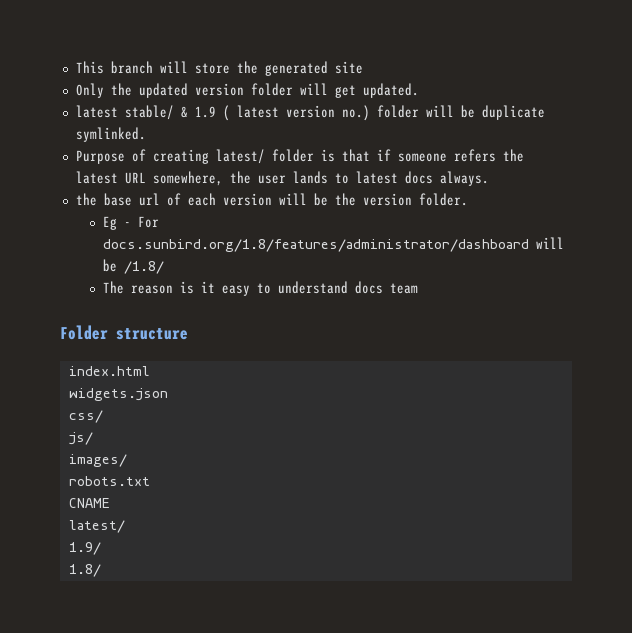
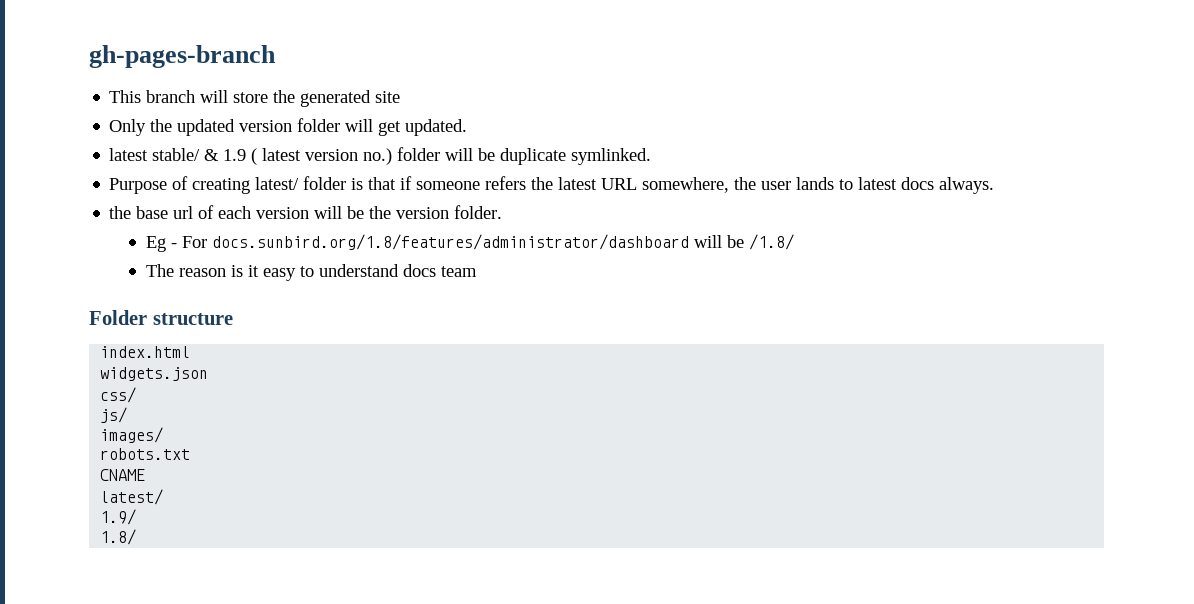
+ gh-pages-branch

